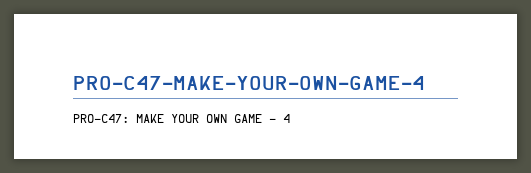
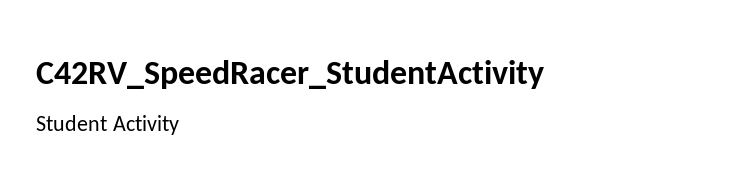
- PRO-C47-MAKE-YOUR-OWN-GAME-4
- PRO-C47: MAKE YOUR OWN GAME - 4
+ C42RV_SpeedRacer_StudentActivity
+ Student Activity

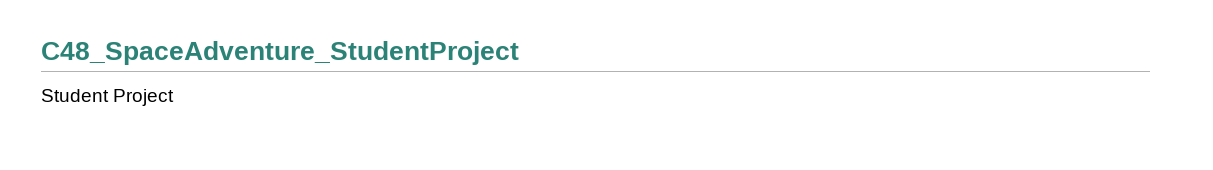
- C42RV_SpeedRacer_StudentActivity
+ C48_SpaceAdventure_StudentProject
- Student Activity
+ Student Project

